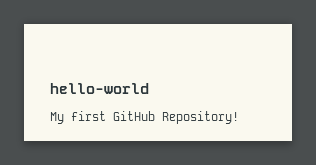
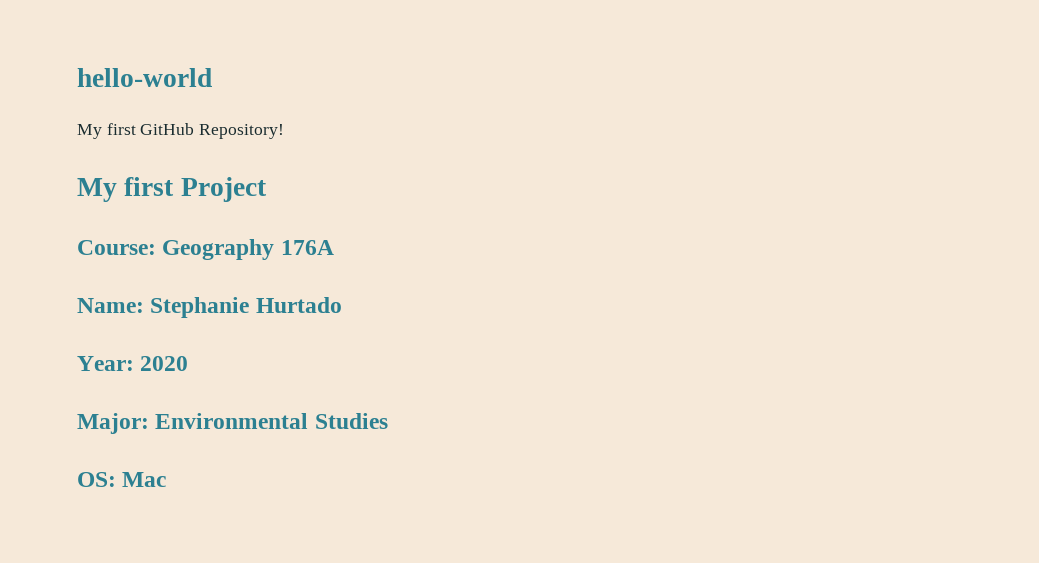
+ My first Project
+ Course: Geography 176A
+ Name: Stephanie Hurtado
+ Year: 2020
+ Major: Environmental Studies
+ OS: Mac

